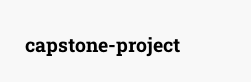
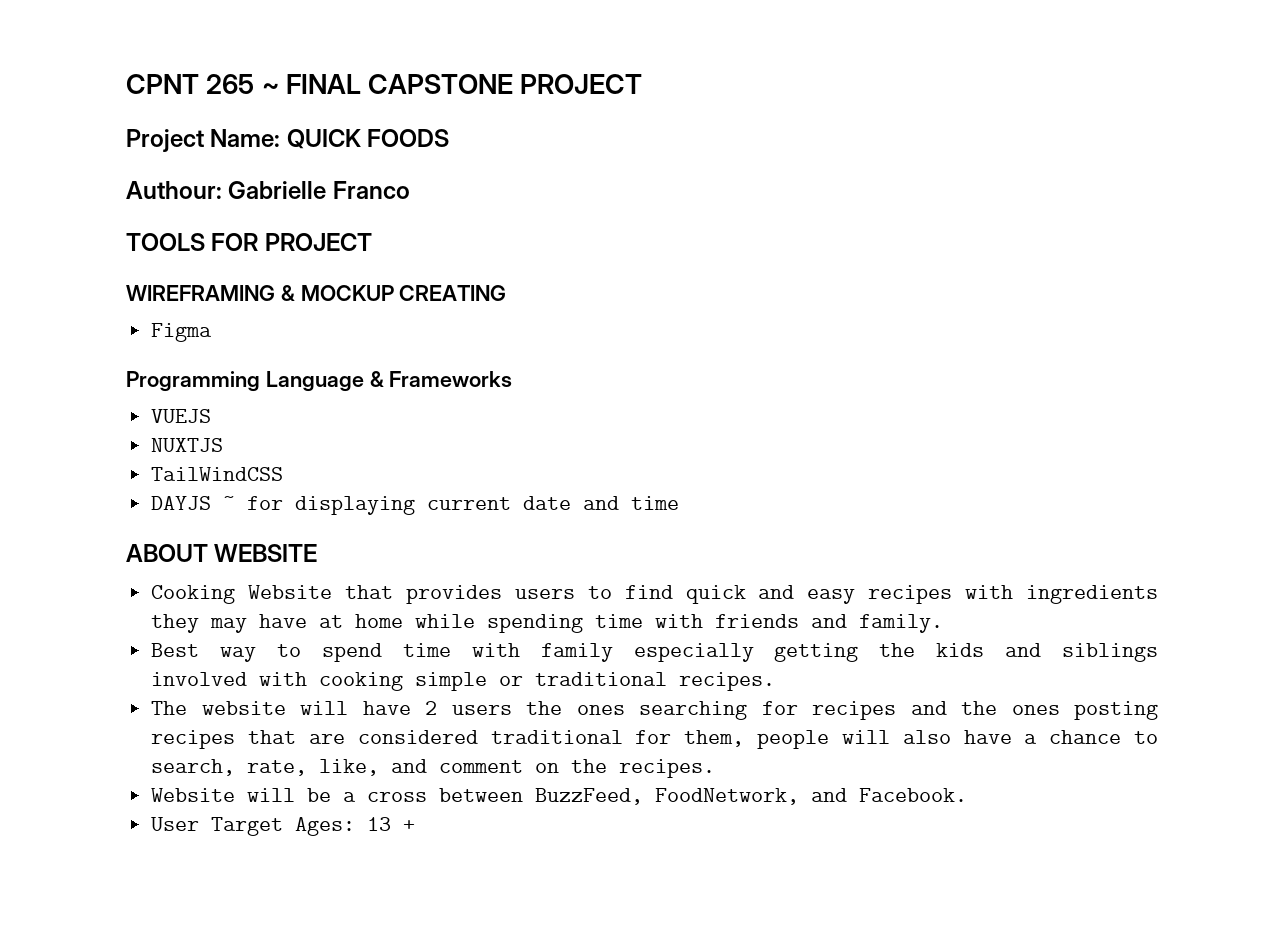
- capstone-project
+ CPNT 265 ~ FINAL CAPSTONE PROJECT
+ Project Name: QUICK FOODS
+ Authour: Gabrielle Franco
+ TOOLS FOR PROJECT
+ WIREFRAMING & MOCKUP CREATING
+ Figma
+ Programming Language & Frameworks
+ VUEJS
+ NUXTJS
+ TailWindCSS
+ DAYJS ~ for displaying current date and time
+ ABOUT WEBSITE
+ Cooking Website that provides users to find quick and easy recipes with ingredients they may have at home while spending time with friends and family.
+ Best way to spend time with family especially getting the kids and siblings involved with cooking simple or traditional recipes.
+ The website will have 2 users the ones searching for recipes and the ones posting recipes that are considered traditional for them, people will also have a chance to search, rate, like, and comment on the recipes.
+ Website will be a cross between BuzzFeed, FoodNetwork, and Facebook.
+ User Target Ages: 13 +

